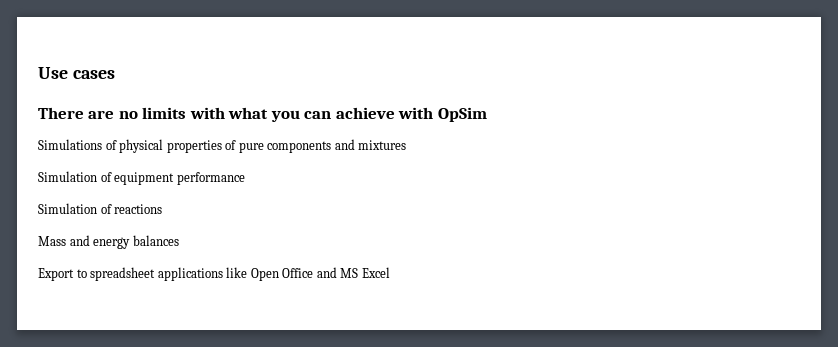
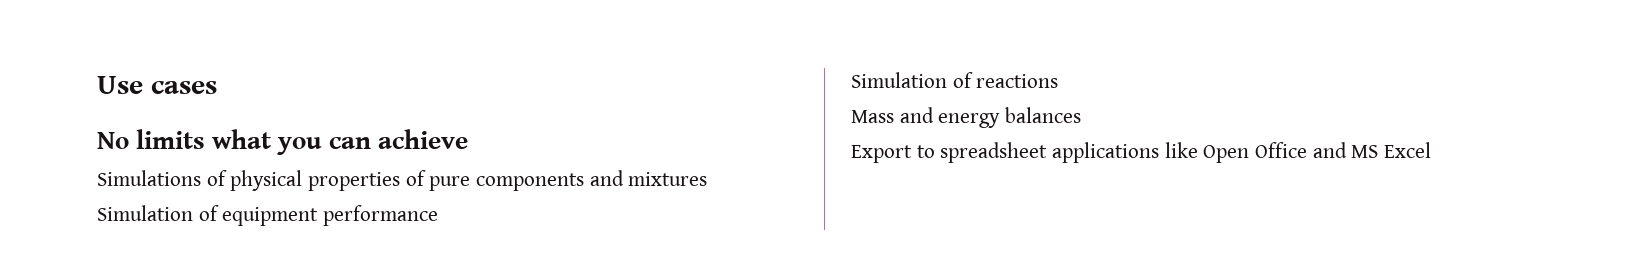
- There are no limits with what you can achieve with OpSim
+ No limits what you can achieve

